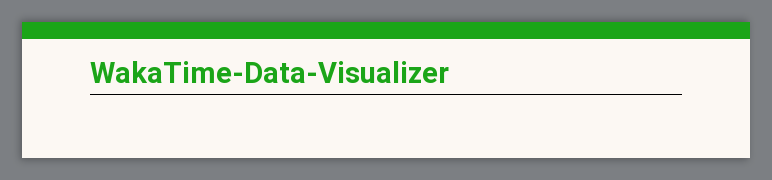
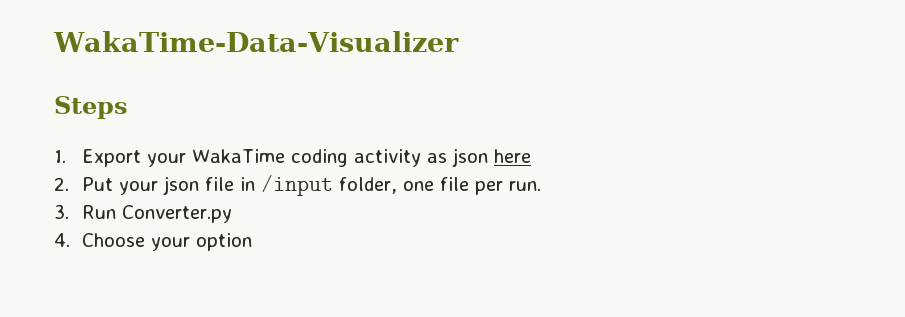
+ Steps
+ 1. Export your WakaTime coding activity as json here
+ 2. Put your json file in /input folder, one file per run.
+ 3. Run Converter.py
+ 4. Choose your option

